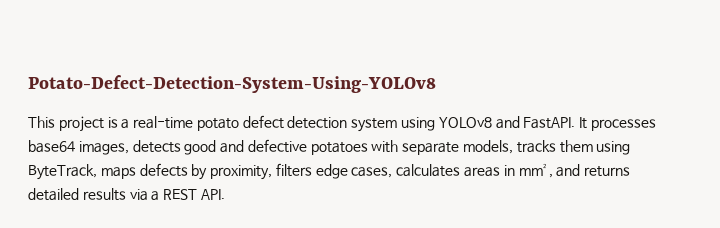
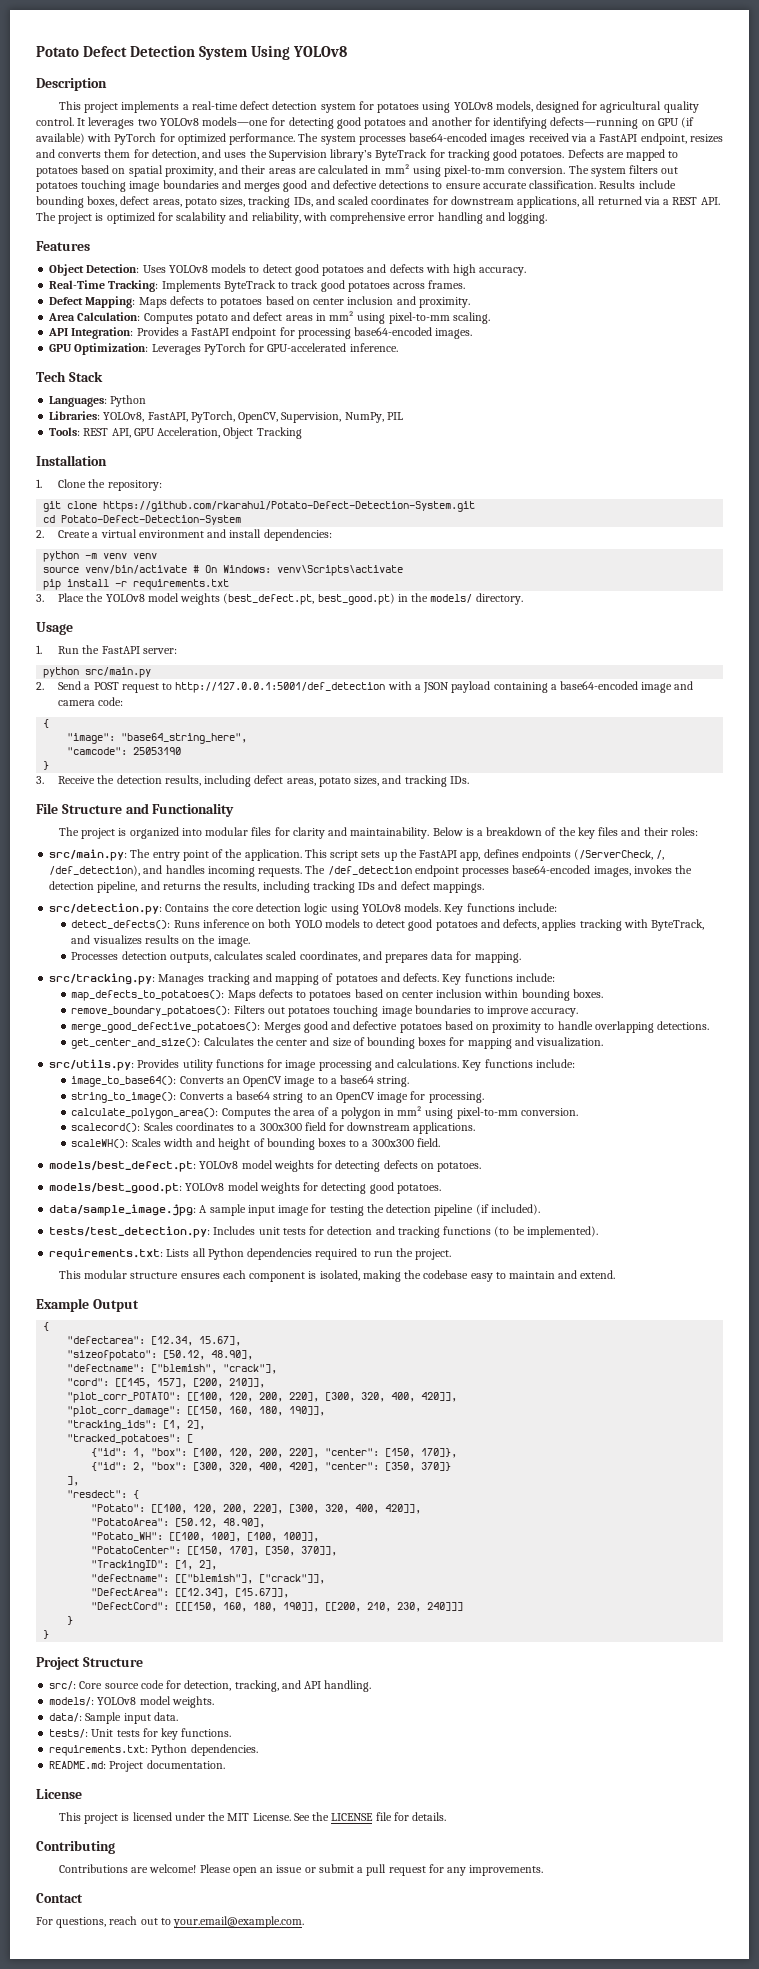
- Potato-Defect-Detection-System-Using-YOLOv8
- This project is a real-time potato defect detection system using YOLOv8 and FastAPI. It processes base64 images, detects good and defective potatoes with separate models, tracks them using ByteTrack, maps defects by proximity, filters edge cases, calculates areas in mm², and returns detailed results via a REST API.
+ Potato Defect Detection System Using YOLOv8
+ Description
+ This project implements a real-time defect detection system for potatoes using YOLOv8 models, designed for agricultural quality control. It leverages two YOLOv8 models—one for detecting good potatoes and another for identifying defects—running on GPU (if available) with PyTorch for optimized performance. The system processes base64-encoded images received via a FastAPI endpoint, resizes and converts them for detection, and uses the Supervision library’s ByteTrack for tracking good potatoes. Defects are mapped to potatoes based on spatial proximity, and their areas are calculated in mm² using pixel-to-mm conversion. The system filters out potatoes touching image boundaries and merges good and defective detections to ensure accurate classification. Results include bounding boxes, defect areas, potato sizes, tracking IDs, and scaled coordinates for downstream applications, all returned via a REST API. The project is optimized for scalability and reliability, with comprehensive error handling and logging.
+ Features
+ Object Detection: Uses YOLOv8 models to detect good potatoes and defects with high accuracy.
+ Real-Time Tracking: Implements ByteTrack to track good potatoes across frames.
+ Defect Mapping: Maps defects to potatoes based on center inclusion and proximity.
+ Area Calculation: Computes potato and defect areas in mm² using pixel-to-mm scaling.
+ API Integration: Provides a FastAPI endpoint for processing base64-encoded images.
+ GPU Optimization: Leverages PyTorch for GPU-accelerated inference.
+ Tech Stack
+ Languages: Python
+ Libraries: YOLOv8, FastAPI, PyTorch, OpenCV, Supervision, NumPy, PIL
+ Tools: REST API, GPU Acceleration, Object Tracking
+ Installation
+ 1. Clone the repository:
+ git clone https://github.com/rkarahul/Potato-Defect-Detection-System.git
+ cd Potato-Defect-Detection-System
+ 2. Create a virtual environment and install dependencies:
+ python -m venv venv
+ source venv/bin/activate # On Windows: venv\Scripts\activate
+ pip install -r requirements.txt
+ 3. Place the YOLOv8 model weights (best_defect.pt, best_good.pt) in the models/ directory.
+ Usage
+ 1. Run the FastAPI server:
+ python src/main.py
+ 2. Send a POST request to http://127.0.0.1:5001/def_detection with a JSON payload containing a base64-encoded image and camera code:
+ {
+ "image": "base64_string_here",
+ "camcode": 25053190
+ }
+ 3. Receive the detection results, including defect areas, potato sizes, and tracking IDs.
+ File Structure and Functionality
+ The project is organized into modular files for clarity and maintainability. Below is a breakdown of the key files and their roles:
+ src/main.py: The entry point of the application. This script sets up the FastAPI app, defines endpoints (/ServerCheck, /, /def_detection), and handles incoming requests. The /def_detection endpoint processes base64-encoded images, invokes the detection pipeline, and returns the results, including tracking IDs and defect mappings.
+ src/detection.py: Contains the core detection logic using YOLOv8 models. Key functions include:
+ detect_defects(): Runs inference on both YOLO models to detect good potatoes and defects, applies tracking with ByteTrack, and visualizes results on the image.
+ Processes detection outputs, calculates scaled coordinates, and prepares data for mapping.
+ src/tracking.py: Manages tracking and mapping of potatoes and defects. Key functions include:
+ map_defects_to_potatoes(): Maps defects to potatoes based on center inclusion within bounding boxes.
+ remove_boundary_potatoes(): Filters out potatoes touching image boundaries to improve accuracy.
+ merge_good_defective_potatoes(): Merges good and defective potatoes based on proximity to handle overlapping detections.
+ get_center_and_size(): Calculates the center and size of bounding boxes for mapping and visualization.
+ src/utils.py: Provides utility functions for image processing and calculations. Key functions include:
+ image_to_base64(): Converts an OpenCV image to a base64 string.
+ string_to_image(): Converts a base64 string to an OpenCV image for processing.
+ calculate_polygon_area(): Computes the area of a polygon in mm² using pixel-to-mm conversion.
+ scalecord(): Scales coordinates to a 300x300 field for downstream applications.
+ scaleWH(): Scales width and height of bounding boxes to a 300x300 field.
+ models/best_defect.pt: YOLOv8 model weights for detecting defects on potatoes.
+ models/best_good.pt: YOLOv8 model weights for detecting good potatoes.
+ data/sample_image.jpg: A sample input image for testing the detection pipeline (if included).
+ tests/test_detection.py: Includes unit tests for detection and tracking functions (to be implemented).
+ requirements.txt: Lists all Python dependencies required to run the project.
+ This modular structure ensures each component is isolated, making the codebase easy to maintain and extend.
+ Example Output
+ {
+ "defectarea": [12.34, 15.67],
+ "sizeofpotato": [50.12, 48.90],
+ "defectname": ["blemish", "crack"],
+ "cord": [[145, 157], [200, 210]],
+ "plot_corr_POTATO": [[100, 120, 200, 220], [300, 320, 400, 420]],
+ "plot_corr_damage": [[150, 160, 180, 190]],
+ "tracking_ids": [1, 2],
+ "tracked_potatoes": [
+ {"id": 1, "box": [100, 120, 200, 220], "center": [150, 170]},
+ {"id": 2, "box": [300, 320, 400, 420], "center": [350, 370]}
+ ],
+ "resdect": {
+ "Potato": [[100, 120, 200, 220], [300, 320, 400, 420]],
+ "PotatoArea": [50.12, 48.90],
+ "Potato_WH": [[100, 100], [100, 100]],
+ "PotatoCenter": [[150, 170], [350, 370]],
+ "TrackingID": [1, 2],
+ "defectname": [["blemish"], ["crack"]],
+ "DefectArea": [[12.34], [15.67]],
+ "DefectCord": [[[150, 160, 180, 190]], [[200, 210, 230, 240]]]
+ }
+ }
+ Project Structure
+ src/: Core source code for detection, tracking, and API handling.
+ models/: YOLOv8 model weights.
+ data/: Sample input data.
+ tests/: Unit tests for key functions.
+ requirements.txt: Python dependencies.
+ README.md: Project documentation.
+ License
+ This project is licensed under the MIT License. See the LICENSE file for details.
+ Contributing
+ Contributions are welcome! Please open an issue or submit a pull request for any improvements.
+ Contact
+ For questions, reach out to your.email@example.com.

